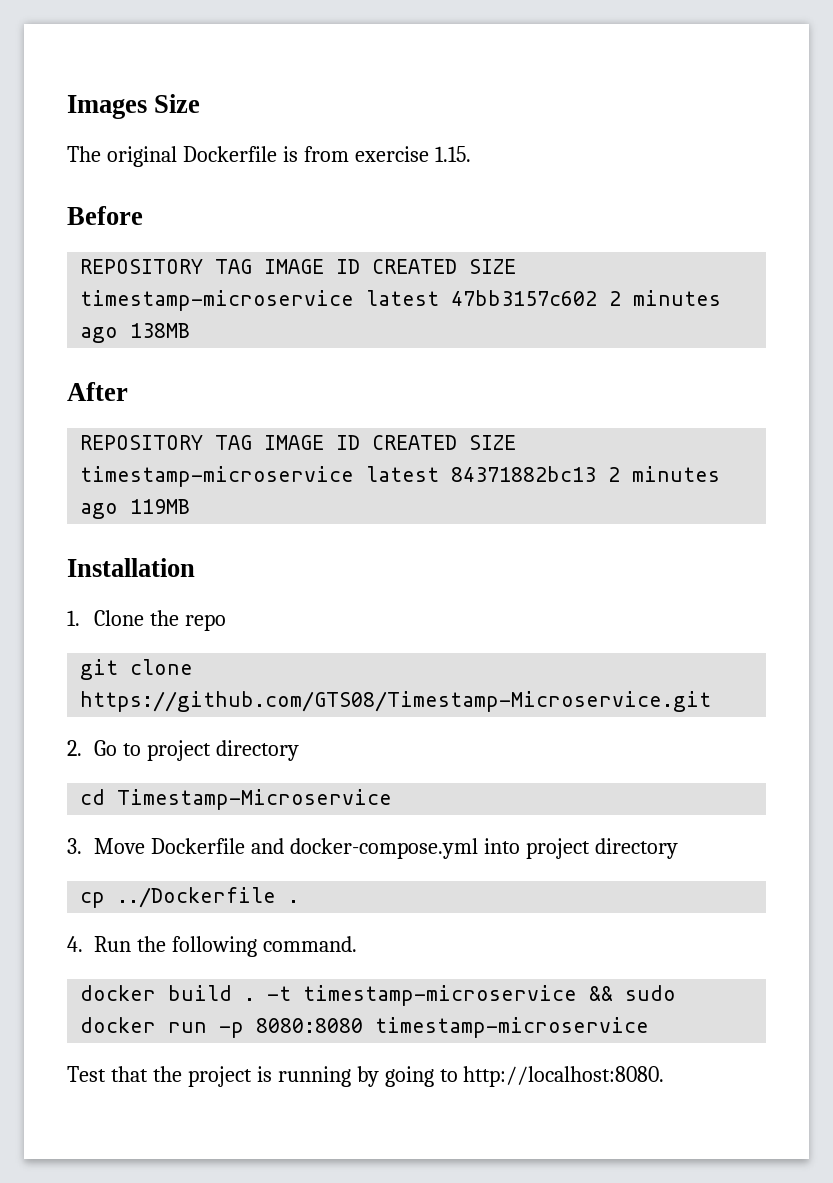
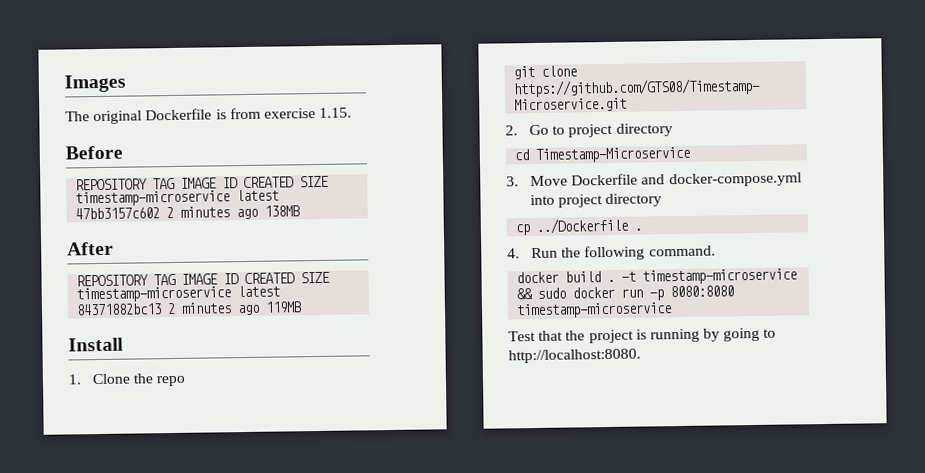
- Images Size
+ Images
- Installation
+ Install

